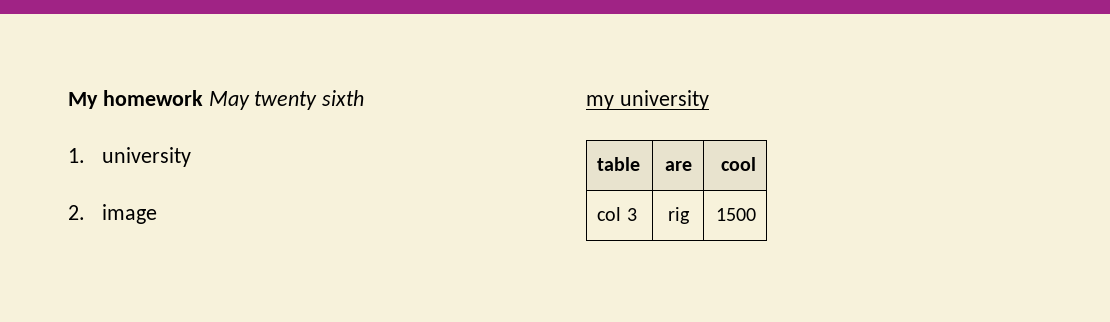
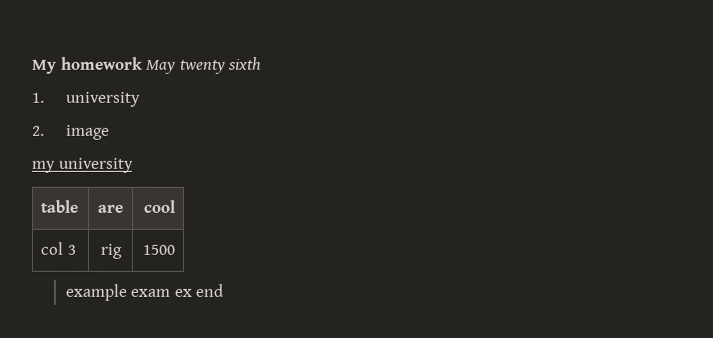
+ example exam ex end

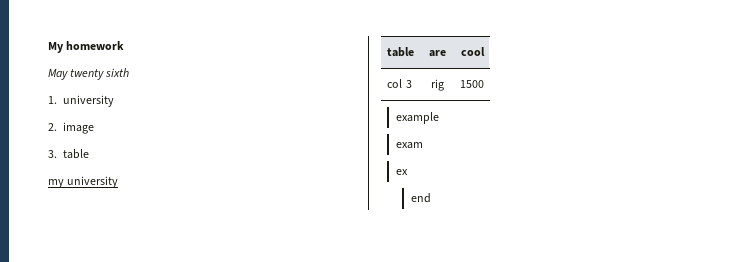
- My homework May twenty sixth
+ My homework
+ May twenty sixth
+ 3. table
- example exam ex end
+ example
+ exam
+ ex
+ end

